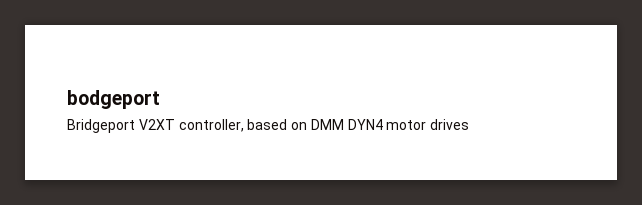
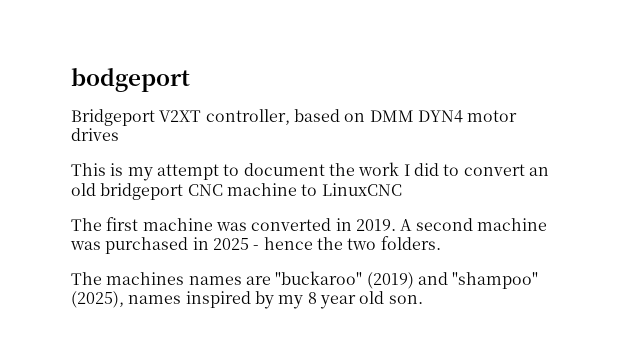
+ This is my attempt to document the work I did to convert an old bridgeport CNC machine to LinuxCNC
+ The first machine was converted in 2019. A second machine was purchased in 2025 - hence the two folders.
+ The machines names are "buckaroo" (2019) and "shampoo" (2025), names inspired by my 8 year old son.

